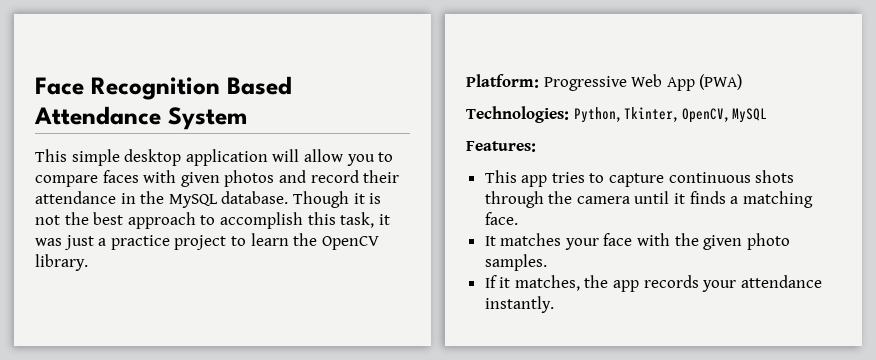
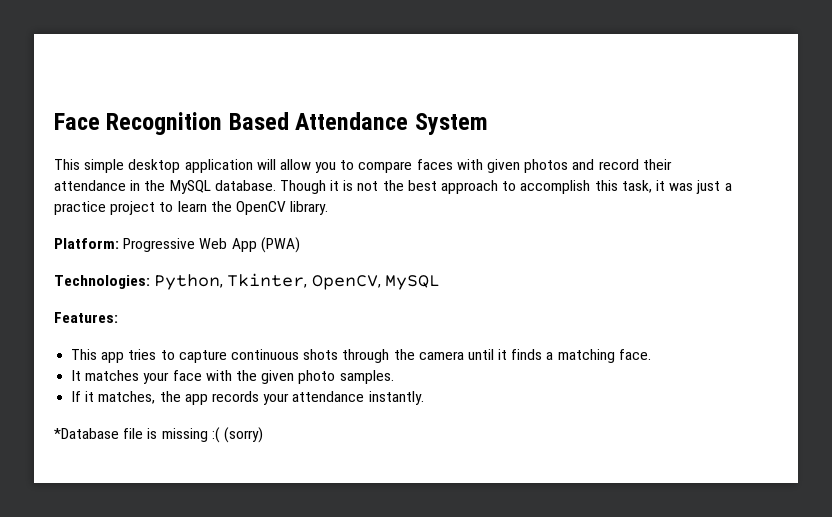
+ *Database file is missing :( (sorry)

